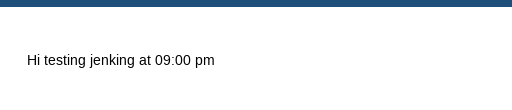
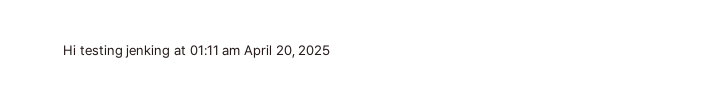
- Hi testing jenking at 09:00 pm
+ Hi testing jenking at 01:11 am April 20, 2025

